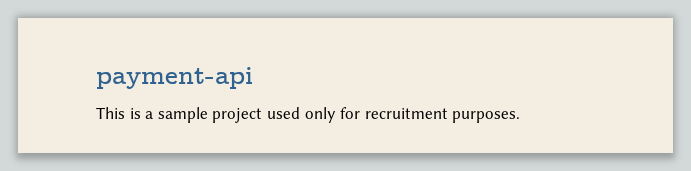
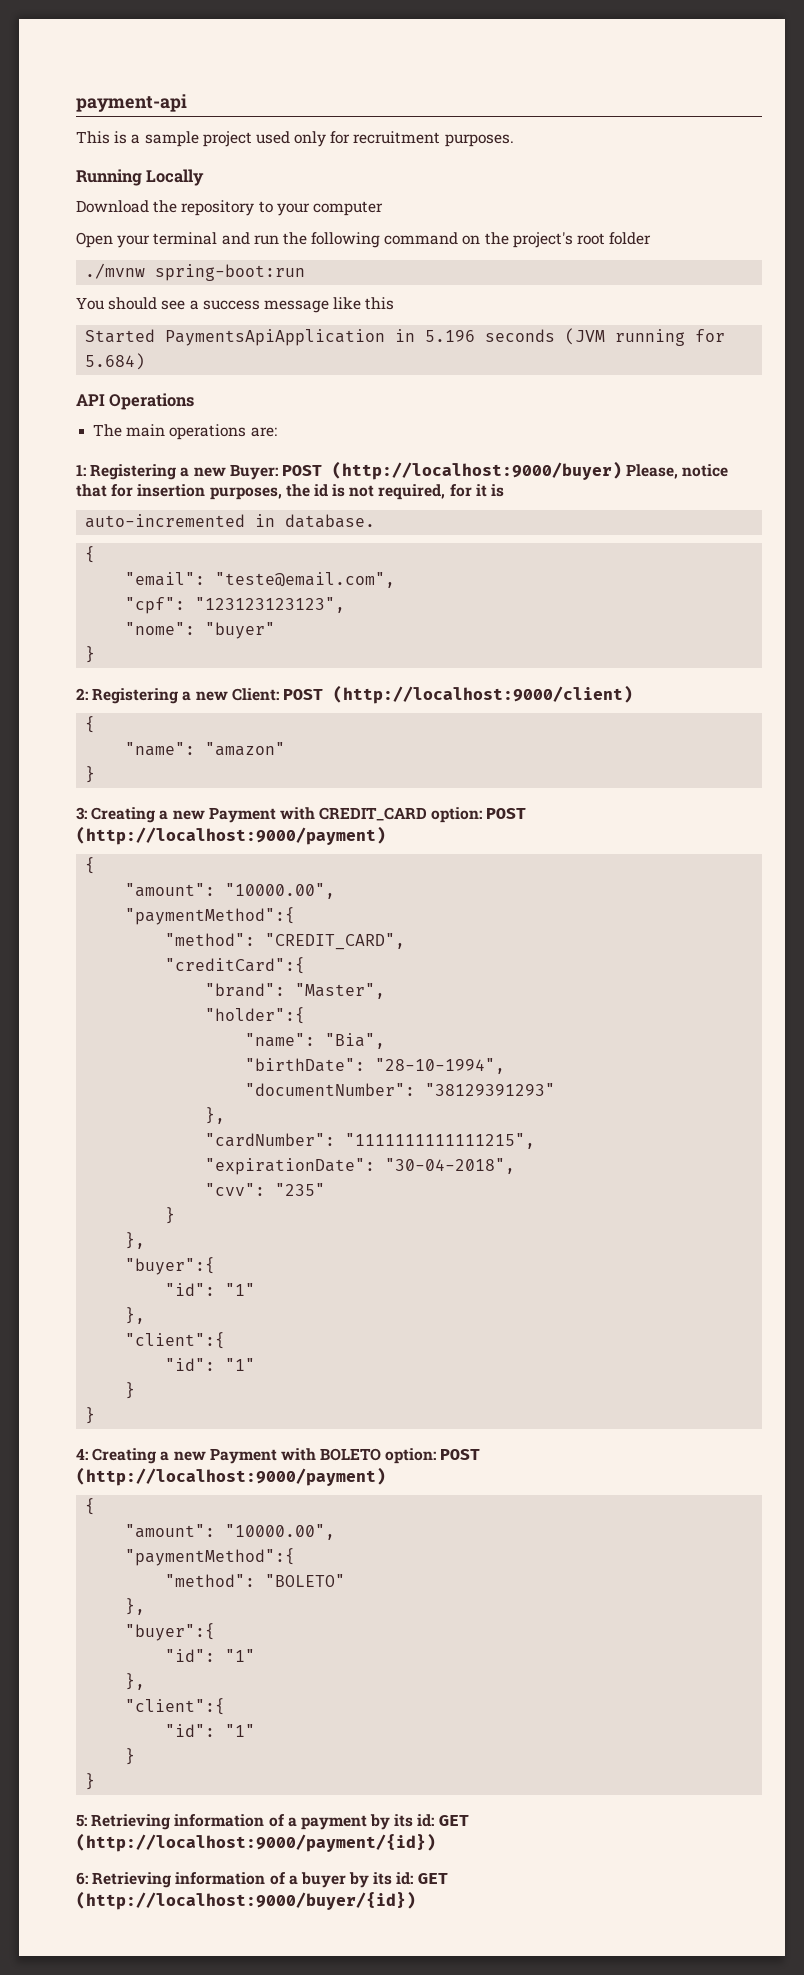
+ Running Locally
+ Download the repository to your computer
+ Open your terminal and run the following command on the project's root folder
+ ./mvnw spring-boot:run
+ You should see a success message like this
+ Started PaymentsApiApplication in 5.196 seconds (JVM running for 5.684)
+ API Operations
+ The main operations are:
+ 1: Registering a new Buyer: POST (http://localhost:9000/buyer) Please, notice that for insertion purposes, the id is not required, for it is
+ auto-incremented in database.
+ {
+ "email": "teste@email.com",
+ "cpf": "123123123123",
+ "nome": "buyer"
+ }
+ 2: Registering a new Client: POST (http://localhost:9000/client)
+ {
+ "name": "amazon"
+ }
+ 3: Creating a new Payment with CREDIT_CARD option: POST (http://localhost:9000/payment)
+ {
+ "amount": "10000.00",
+ "paymentMethod":{
+ "method": "CREDIT_CARD",
+ "creditCard":{
+ "brand": "Master",
+ "holder":{
+ "name": "Bia",
+ "birthDate": "28-10-1994",
+ "documentNumber": "38129391293"
+ },
+ "cardNumber": "1111111111111215",
+ "expirationDate": "30-04-2018",
+ "cvv": "235"
+ }
+ },
+ "buyer":{
+ "id": "1"
+ },
+ "client":{
+ "id": "1"
+ }
+ }
+ 4: Creating a new Payment with BOLETO option: POST (http://localhost:9000/payment)
+ {
+ "amount": "10000.00",
+ "paymentMethod":{
+ "method": "BOLETO"
+ },
+ "buyer":{
+ "id": "1"
+ },
+ "client":{
+ "id": "1"
+ }
+ }
+ 5: Retrieving information of a payment by its id: GET (http://localhost:9000/payment/{id})
+ 6: Retrieving information of a buyer by its id: GET (http://localhost:9000/buyer/{id})

